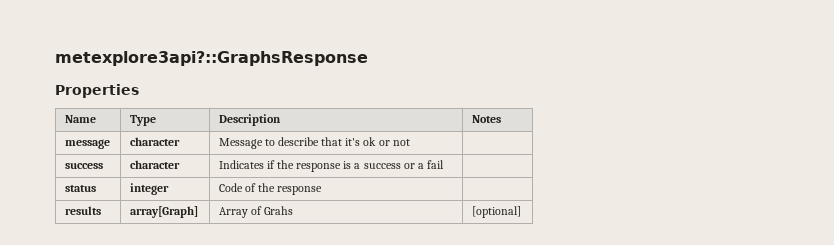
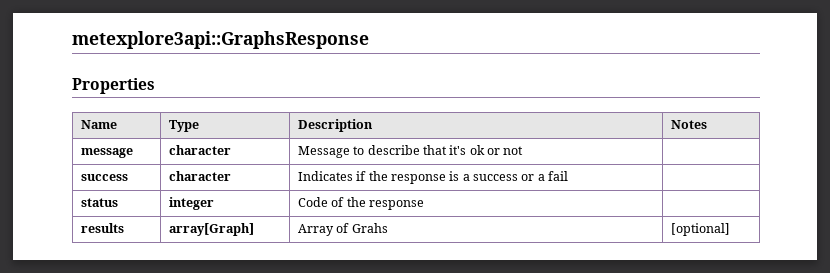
- metexplore3api?::GraphsResponse
+ metexplore3api::GraphsResponse

